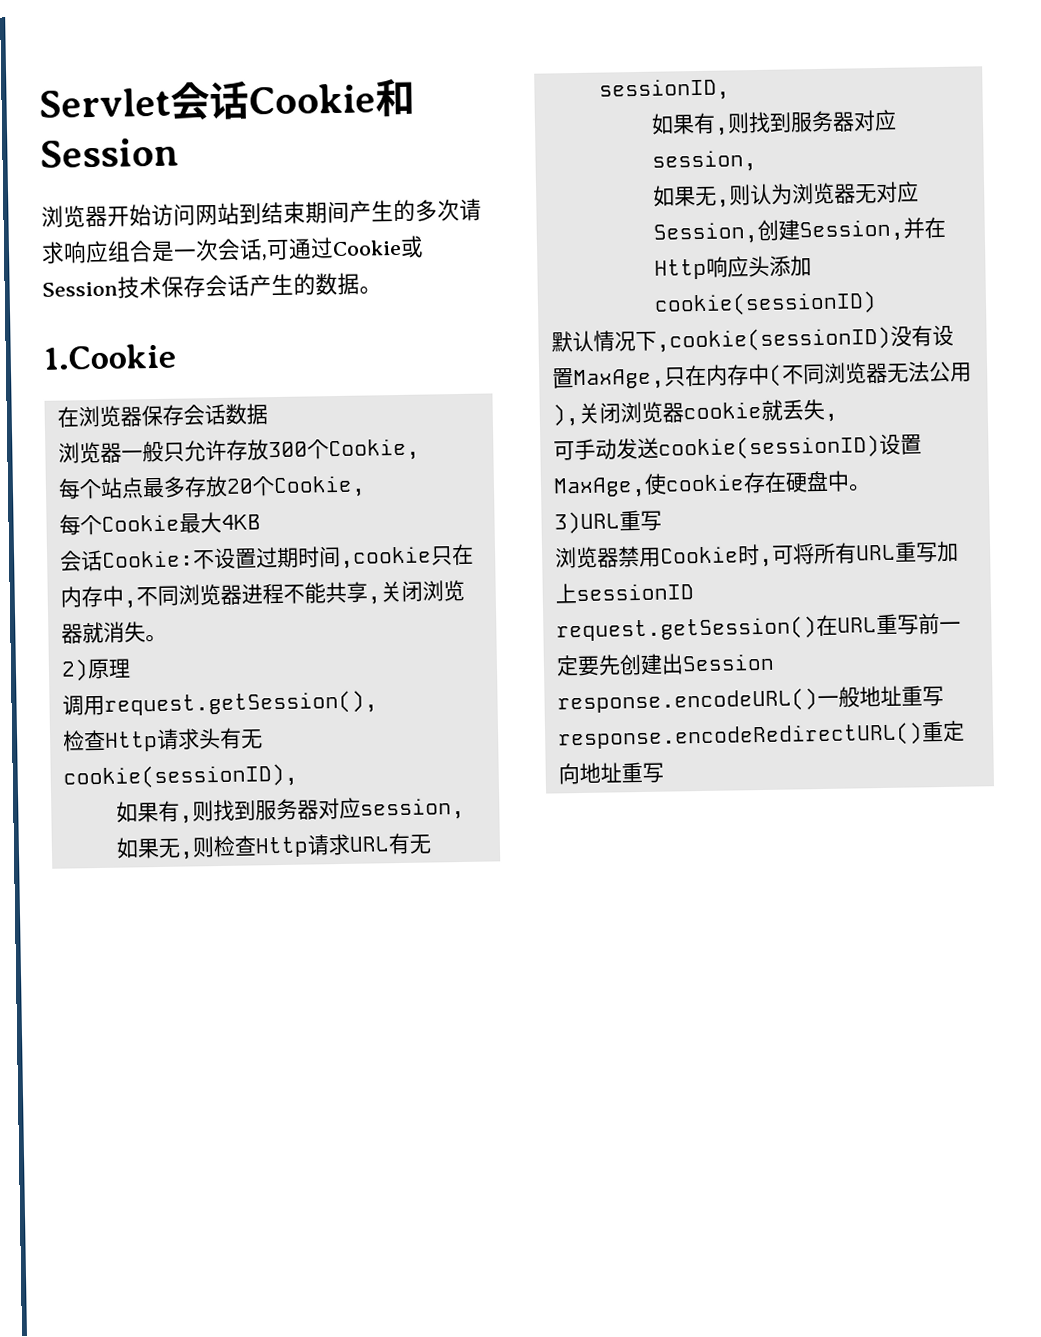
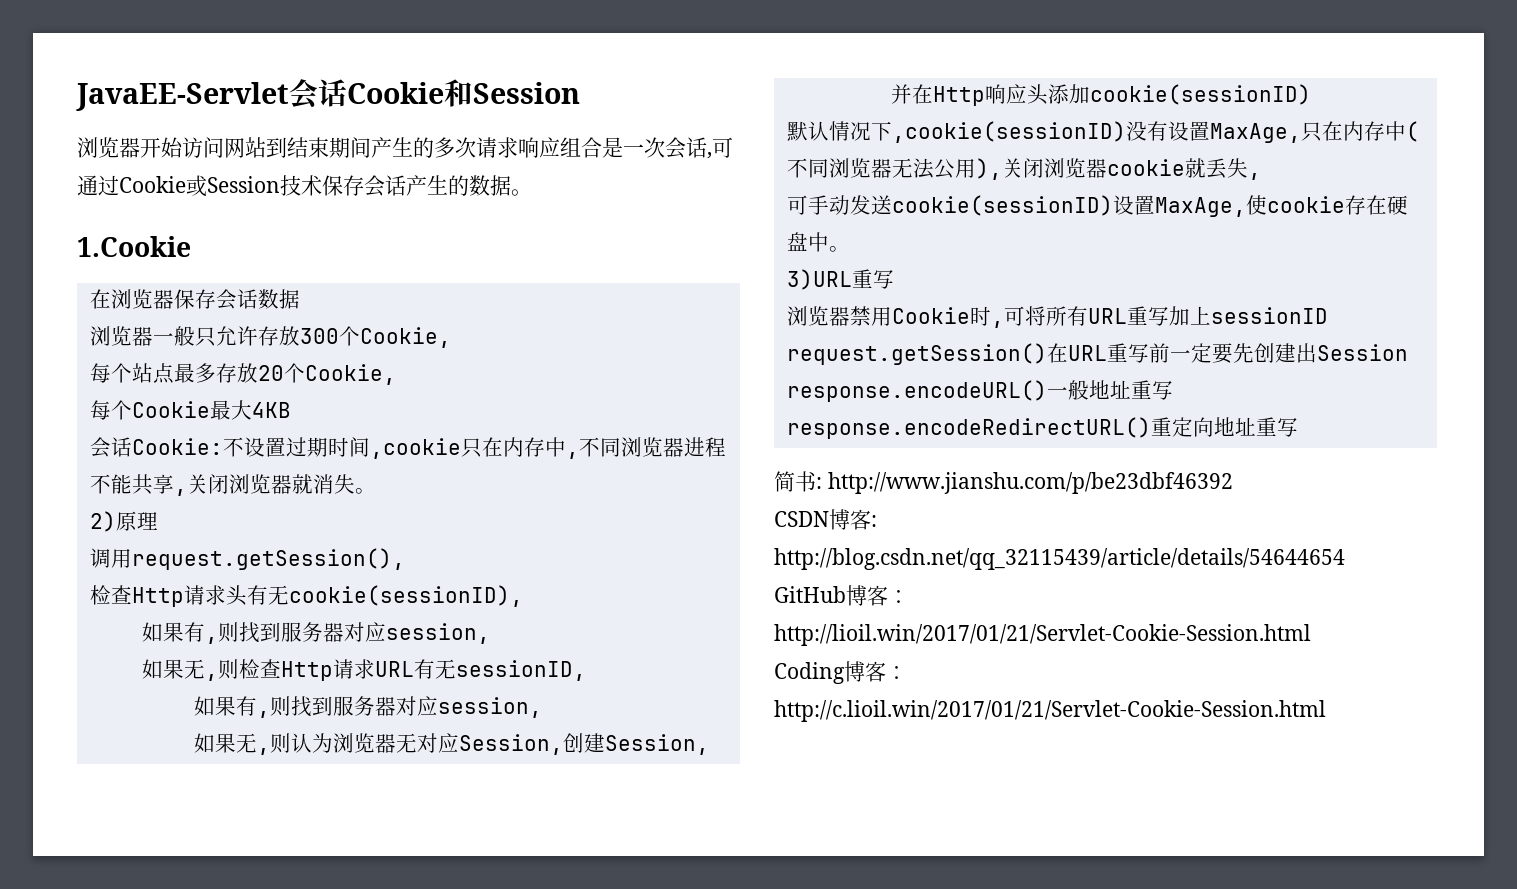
- Servlet会话Cookie和Session
+ JavaEE-Servlet会话Cookie和Session
+ 简书: http://www.jianshu.com/p/be23dbf46392
+ CSDN博客: http://blog.csdn.net/qq_32115439/article/details/54644654
+ GitHub博客：http://lioil.win/2017/01/21/Servlet-Cookie-Session.html
+ Coding博客：http://c.lioil.win/2017/01/21/Servlet-Cookie-Session.html

